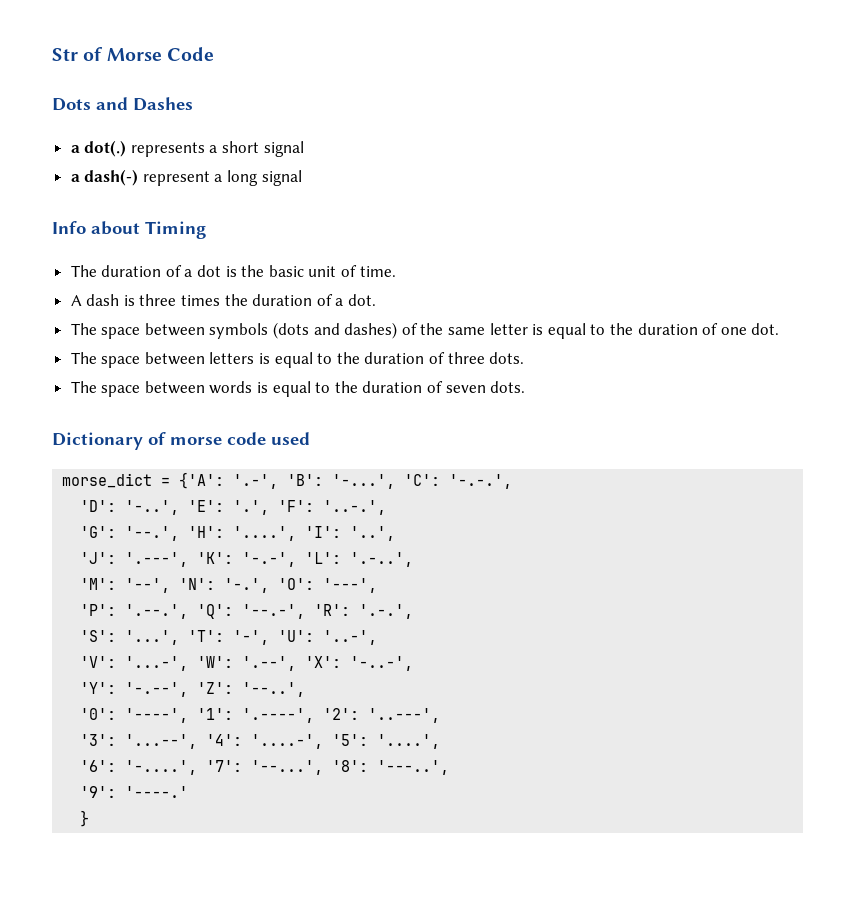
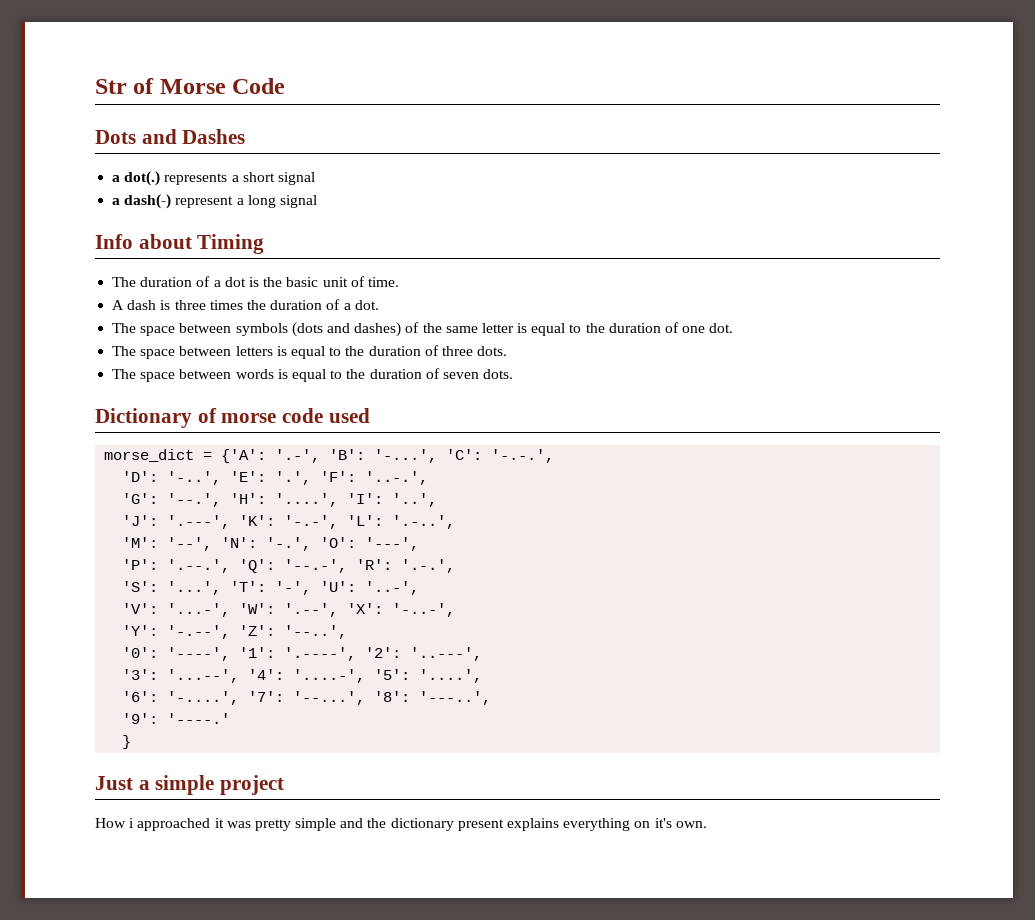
+ Just a simple project
+ How i approached it was pretty simple and the dictionary present explains everything on it's own.

